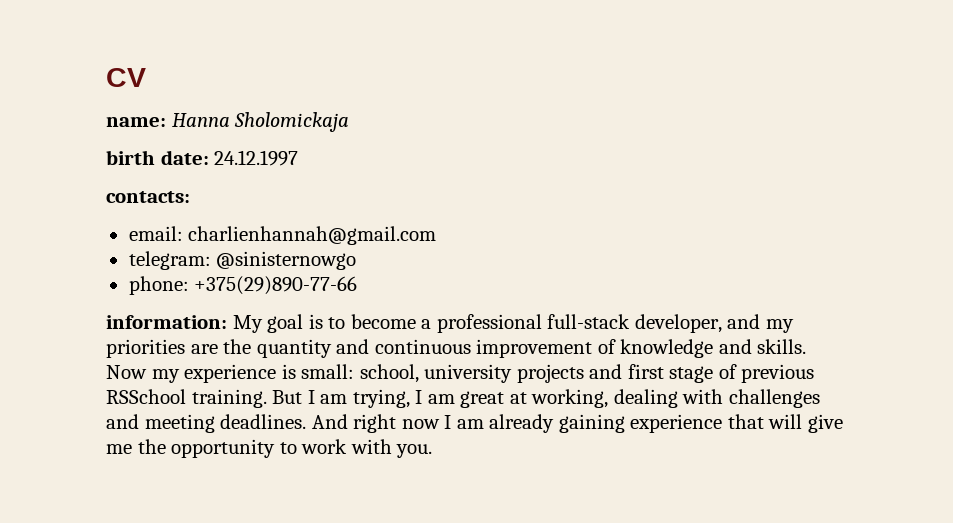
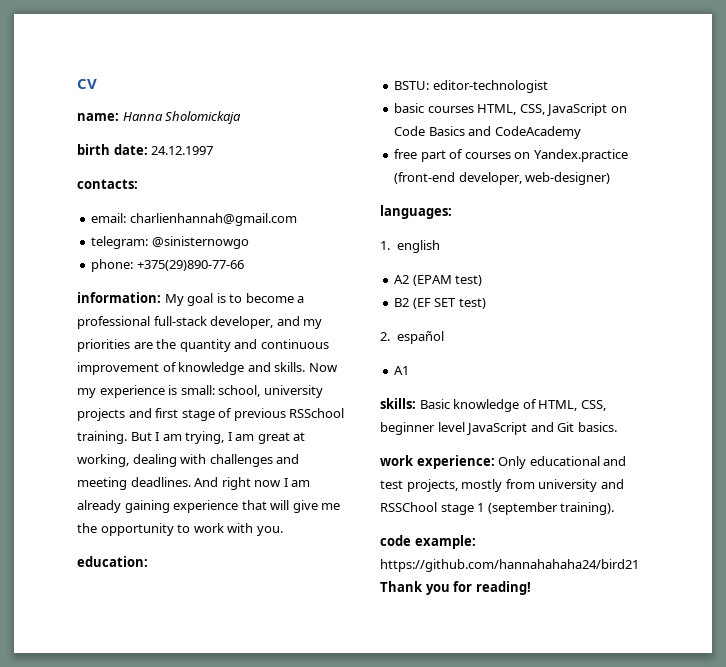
+ education:
+ BSTU: editor-technologist
+ basic courses HTML, CSS, JavaScript on Code Basics and CodeAcademy
+ free part of courses on Yandex.practice (front-end developer, web-designer)
+ languages:
+ 1. english
+ A2 (EPAM test)
+ B2 (EF SET test)
+ 2. español
+ A1
+ skills: Basic knowledge of HTML, CSS, beginner level JavaScript and Git basics.
+ work experience: Only educational and test projects, mostly from university and RSSChool stage 1 (september training).
+ code example: https://github.com/hannahahaha24/bird21 Thank you for reading!

